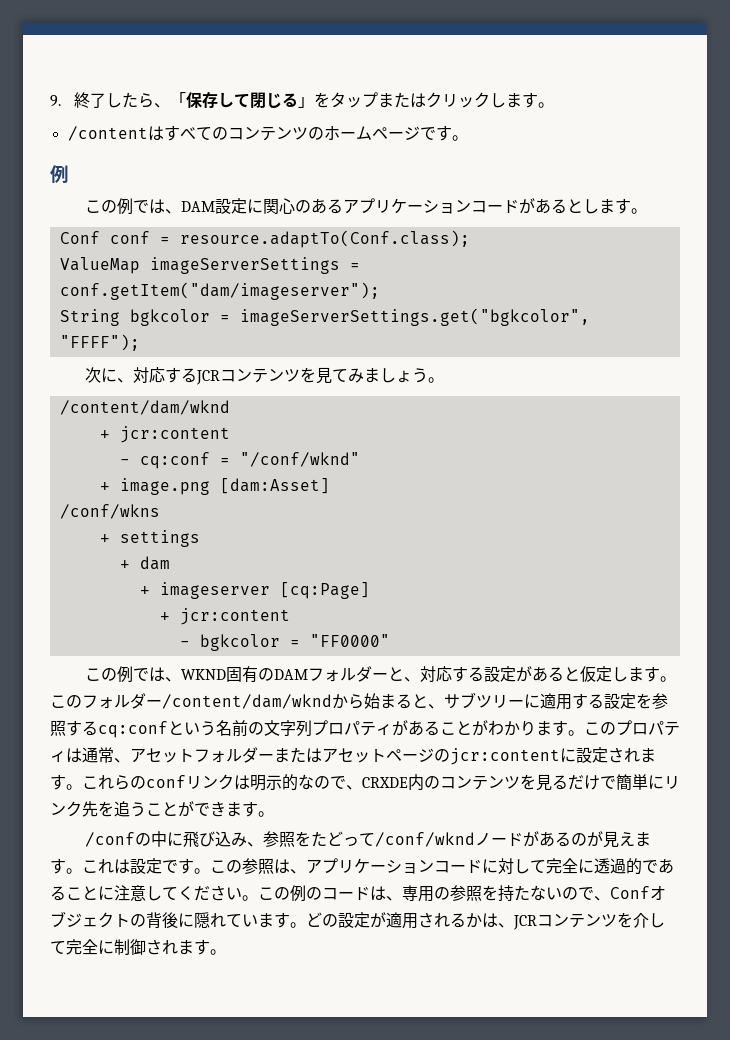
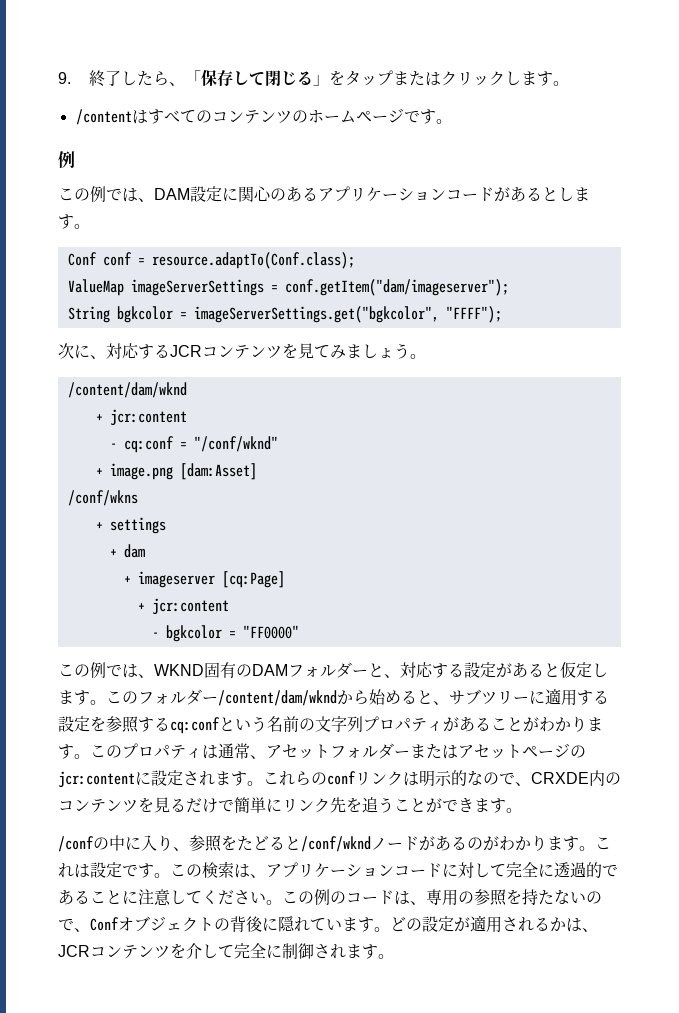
- このフォルダー/content/dam/wkndから始まると、サブツリーに適用する設定を参照するcq:confという名前の文字列プロパティがあることがわかります。
+ このフォルダー/content/dam/wkndから始めると、サブツリーに適用する設定を参照するcq:confという名前の文字列プロパティがあることがわかります。
- /confの中に飛び込み、参照をたどって/conf/wkndノードがあるのが見えます。
+ /confの中に入り、参照をたどると/conf/wkndノードがあるのがわかります。
- この参照は、アプリケーションコードに対して完全に透過的であることに注意してください。
+ この検索は、アプリケーションコードに対して完全に透過的であることに注意してください。

